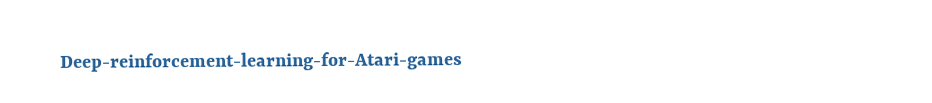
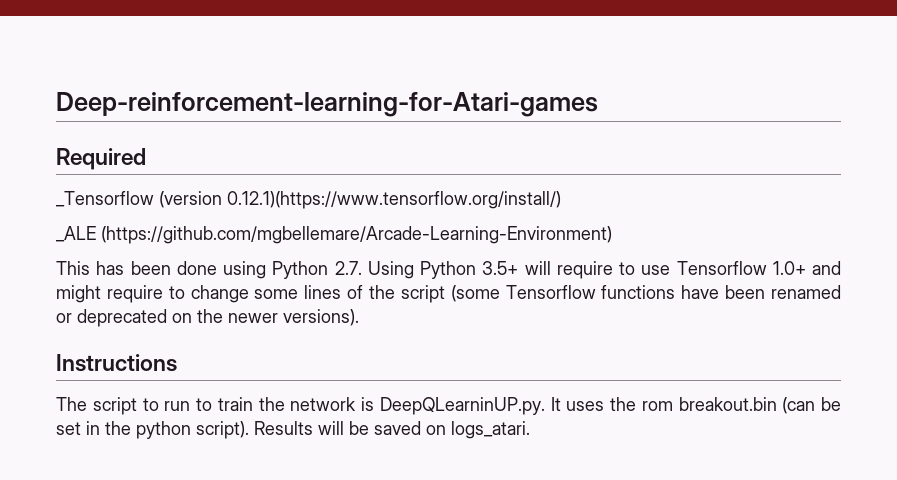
+ Required
+ _Tensorflow (version 0.12.1)(https://www.tensorflow.org/install/)
+ _ALE (https://github.com/mgbellemare/Arcade-Learning-Environment)
+ This has been done using Python 2.7. Using Python 3.5+ will require to use Tensorflow 1.0+ and might require to change some lines of the script (some Tensorflow functions have been renamed or deprecated on the newer versions).
+ Instructions
+ The script to run to train the network is DeepQLearninUP.py. It uses the rom breakout.bin (can be set in the python script). Results will be saved on logs_atari.

